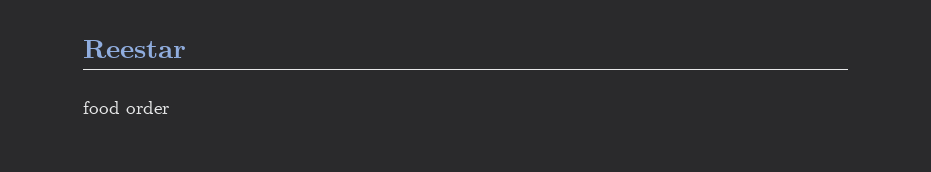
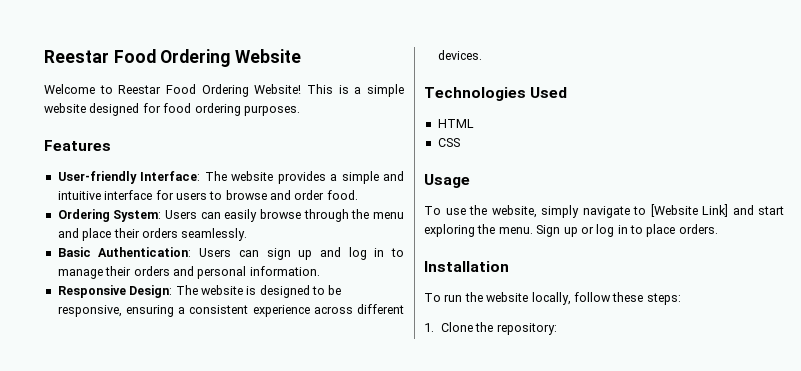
- Reestar
- food order
+ Reestar Food Ordering Website
+ Welcome to Reestar Food Ordering Website! This is a simple website designed for food ordering purposes.
+ Features
+ User-friendly Interface: The website provides a simple and intuitive interface for users to browse and order food.
+ Ordering System: Users can easily browse through the menu and place their orders seamlessly.
+ Basic Authentication: Users can sign up and log in to manage their orders and personal information.
+ Responsive Design: The website is designed to be responsive, ensuring a consistent experience across different devices.
+ Technologies Used
+ HTML
+ CSS
+ Usage
+ To use the website, simply navigate to [Website Link] and start exploring the menu. Sign up or log in to place orders.
+ Installation
+ To run the website locally, follow these steps:
+ 1. Clone the repository:

